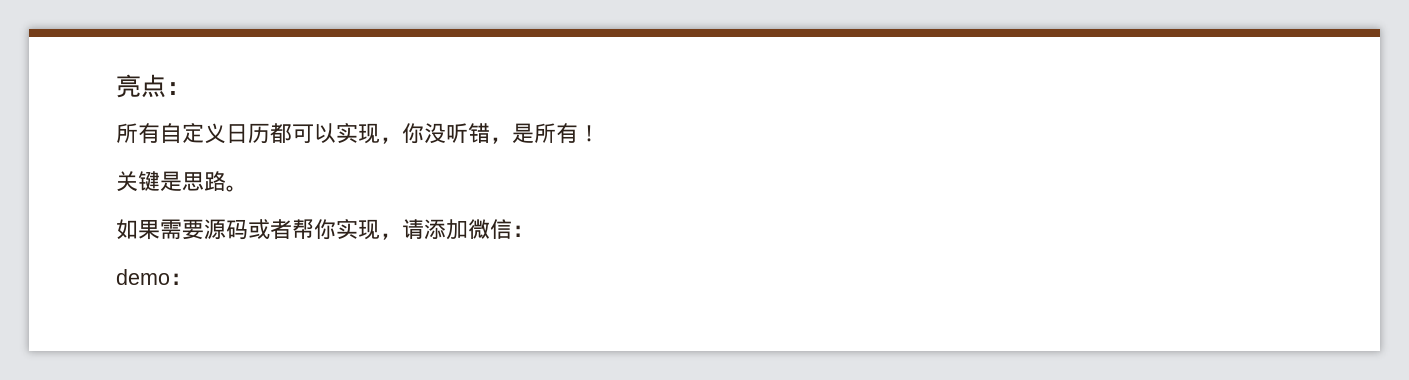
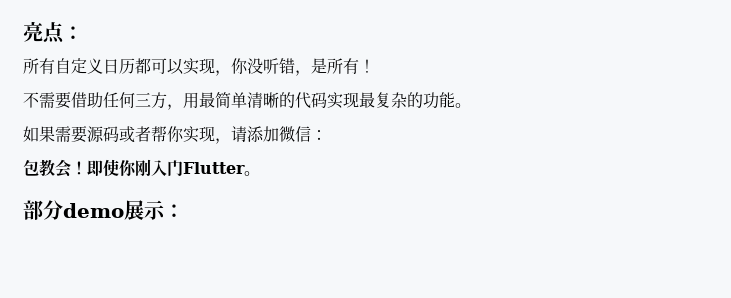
- 关键是思路。
+ 不需要借助任何三方，用最简单清晰的代码实现最复杂的功能。
- demo：
+ 包教会！即使你刚入门Flutter。
+ 部分demo展示：

